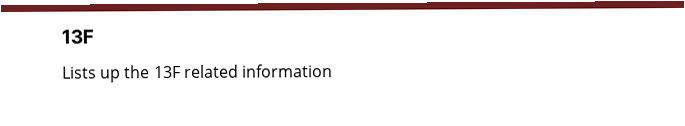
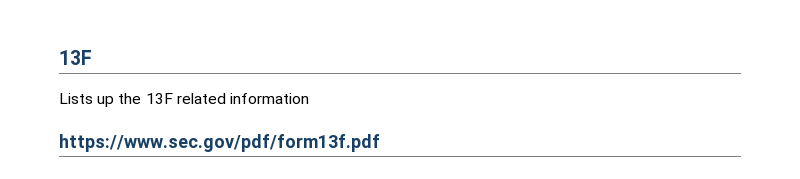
+ https://www.sec.gov/pdf/form13f.pdf

